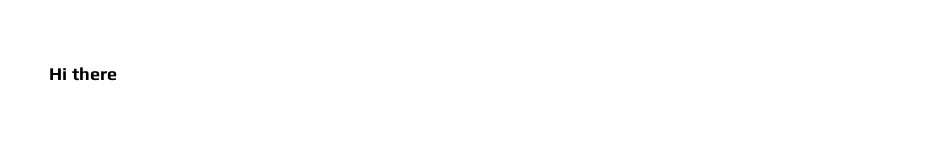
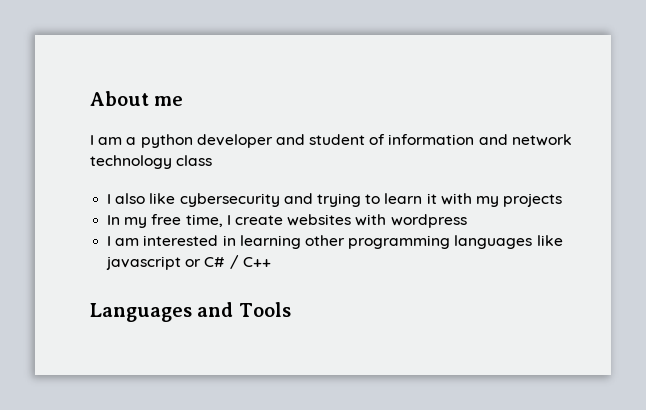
- Hi there
+ About me
+ I am a python developer and student of information and network technology class
+ I also like cybersecurity and trying to learn it with my projects
+ In my free time, I create websites with wordpress
+ I am interested in learning other programming languages like javascript or C# / C++
+ Languages and Tools

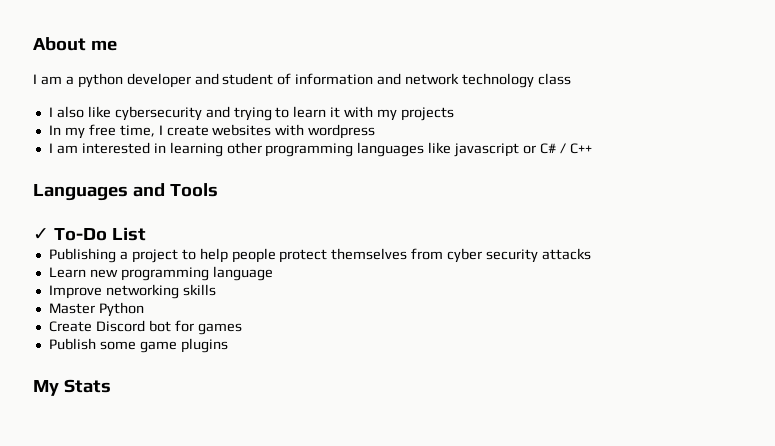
+ ✓ To-Do List
+ Publishing a project to help people protect themselves from cyber security attacks
+ Learn new programming language
+ Improve networking skills
+ Master Python
+ Create Discord bot for games
+ Publish some game plugins
+ My Stats

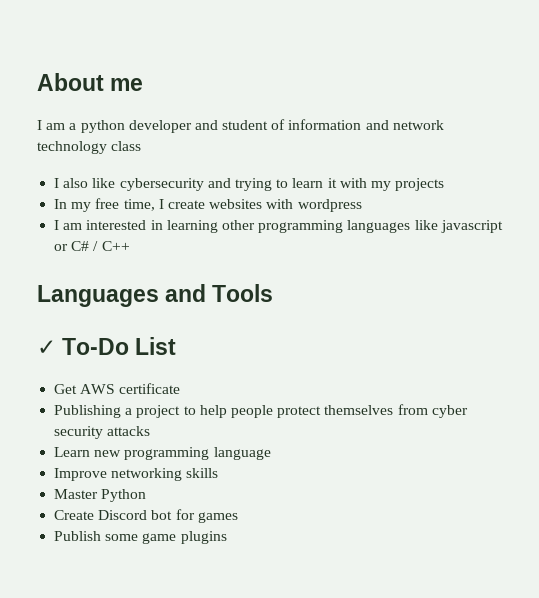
+ Get AWS certificate
- My Stats

